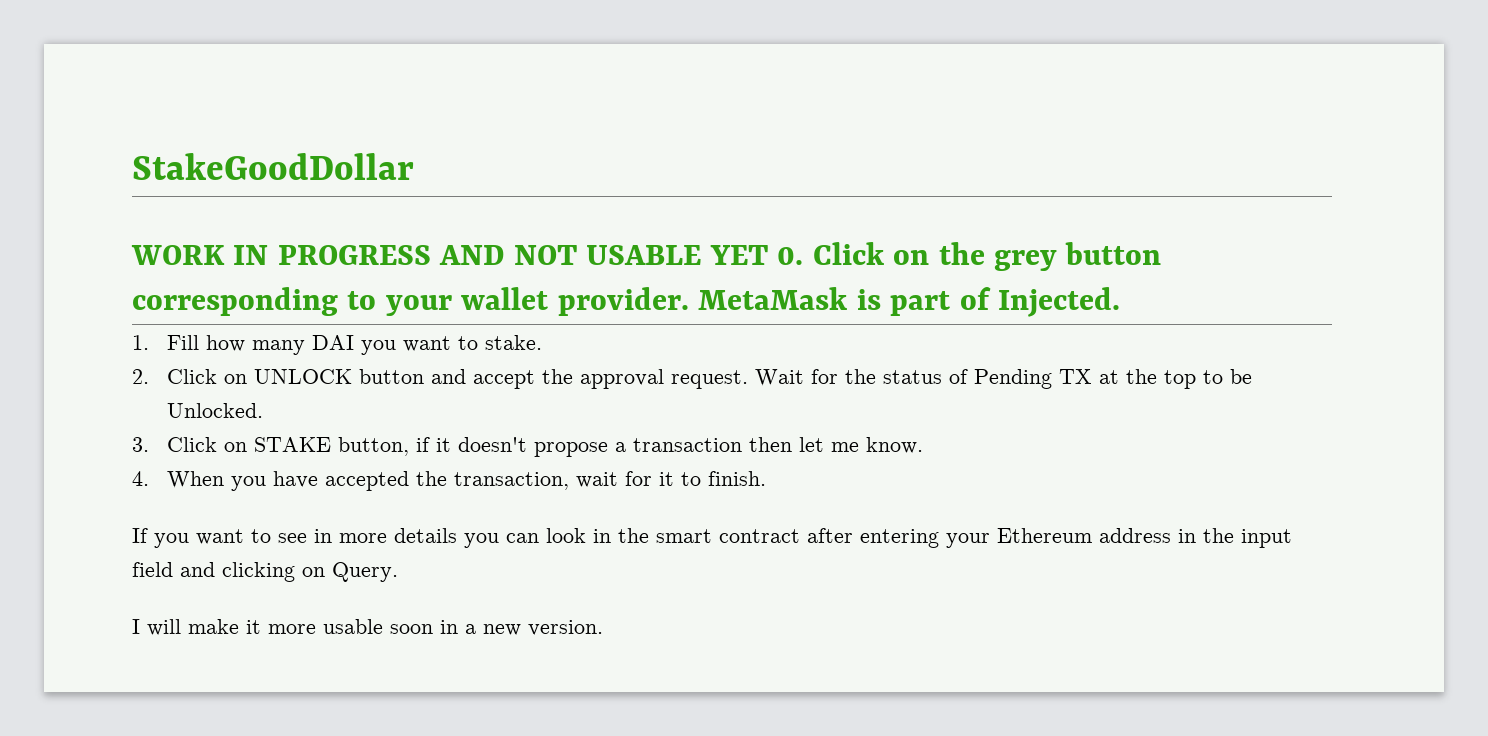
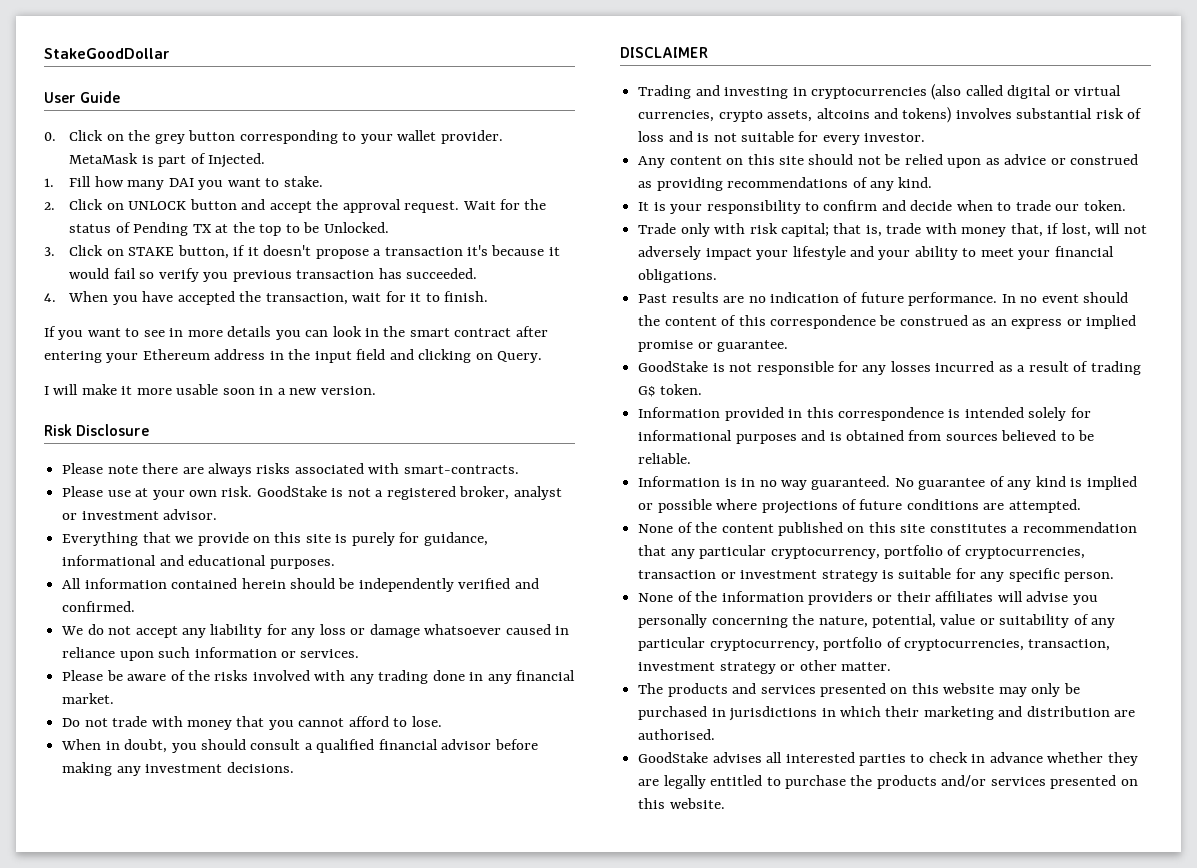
- WORK IN PROGRESS AND NOT USABLE YET 0. Click on the grey button corresponding to your wallet provider.
+ User Guide
+ 0. Click on the grey button corresponding to your wallet provider.
- 3. Click on STAKE button, if it doesn't propose a transaction then let me know.
+ 3. Click on STAKE button, if it doesn't propose a transaction it's because it would fail so verify you previous transaction has succeeded.
+ Risk Disclosure
+ Please note there are always risks associated with smart-contracts.
+ Please use at your own risk. GoodStake is not a registered broker, analyst or investment advisor.
+ Everything that we provide on this site is purely for guidance, informational and educational purposes.
+ All information contained herein should be independently verified and confirmed.
+ We do not accept any liability for any loss or damage whatsoever caused in reliance upon such information or services.
+ Please be aware of the risks involved with any trading done in any financial market.
+ Do not trade with money that you cannot afford to lose.
+ When in doubt, you should consult a qualified financial advisor before making any investment decisions.
+ DISCLAIMER
+ Trading and investing in cryptocurrencies (also called digital or virtual currencies, crypto assets, altcoins and tokens) involves substantial risk of loss and is not suitable for every investor.
+ Any content on this site should not be relied upon as advice or construed as providing recommendations of any kind.
+ It is your responsibility to confirm and decide when to trade our token.
+ Trade only with risk capital; that is, trade with money that, if lost, will not adversely impact your lifestyle and your ability to meet your financial obligations.
+ Past results are no indication of future performance. In no event should the content of this correspondence be construed as an express or implied promise or guarantee.
+ GoodStake is not responsible for any losses incurred as a result of trading G$ token.
+ Information provided in this correspondence is intended solely for informational purposes and is obtained from sources believed to be reliable.
+ Information is in no way guaranteed. No guarantee of any kind is implied or possible where projections of future conditions are attempted.
+ None of the content published on this site constitutes a recommendation that any particular cryptocurrency, portfolio of cryptocurrencies, transaction or investment strategy is suitable for any specific person.
+ None of the information providers or their affiliates will advise you personally concerning the nature, potential, value or suitability of any particular cryptocurrency, portfolio of cryptocurrencies, transaction, investment strategy or other matter.
+ The products and services presented on this website may only be purchased in jurisdictions in which their marketing and distribution are authorised.
+ GoodStake advises all interested parties to check in advance whether they are legally entitled to purchase the products and/or services presented on this website.

